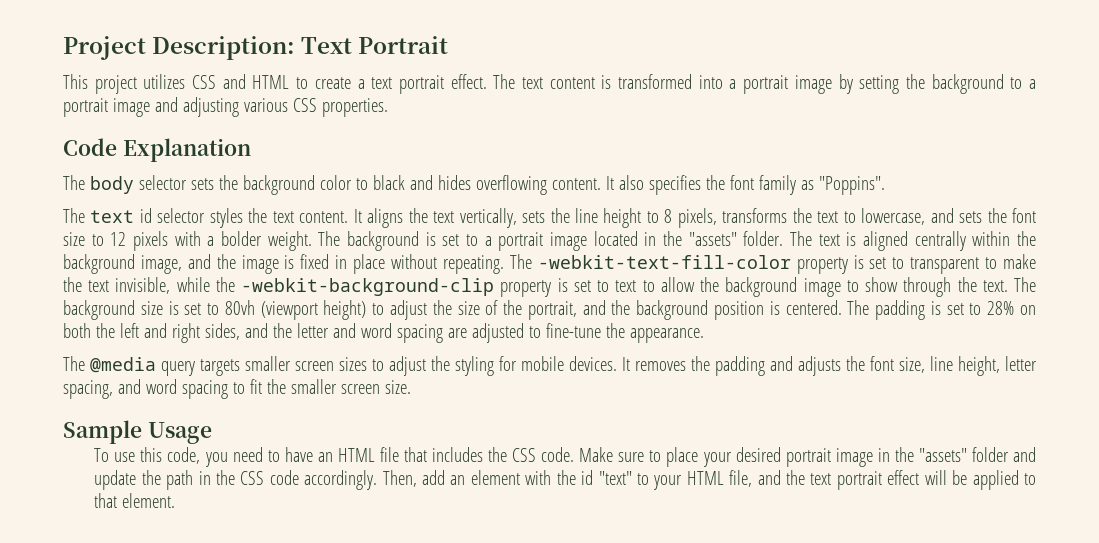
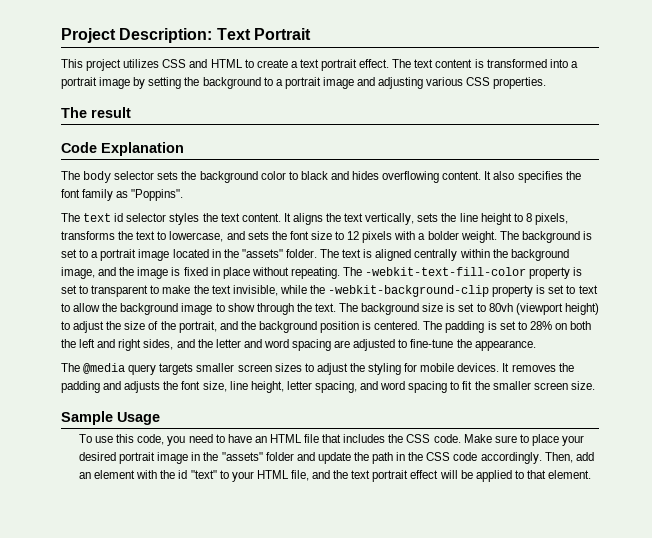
+ The result

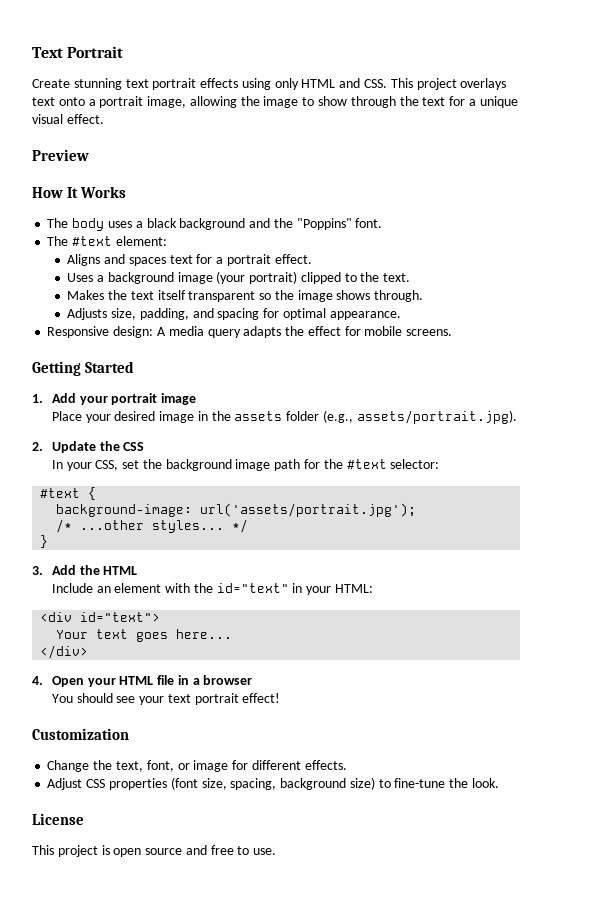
- Project Description: Text Portrait
+ Text Portrait
- This project utilizes CSS and HTML to create a text portrait effect. The text content is transformed into a portrait image by setting the background to a portrait image and adjusting various CSS properties.
- The result
- Code Explanation
- The body selector sets the background color to black and hides overflowing content. It also specifies the font family as "Poppins".
- The text id selector styles the text content. It aligns the text vertically, sets the line height to 8 pixels, transforms the text to lowercase, and sets the font size to 12 pixels with a bolder weight. The background is set to a portrait image located in the "assets" folder. The text is aligned centrally within the background image, and the image is fixed in place without repeating. The -webkit-text-fill-color property is set to transparent to make the text invisible, while the -webkit-background-clip property is set to text to allow the background image to show through the text. The background size is set to 80vh (viewport height) to adjust the size of the portrait, and the background position is centered. The padding is set to 28% on both the left and right sides, and the letter and word spacing are adjusted to fine-tune the appearance.
- The @media query targets smaller screen sizes to adjust the styling for mobile devices. It removes the padding and adjusts the font size, line height, letter spacing, and word spacing to fit the smaller screen size.
- Sample Usage
- To use this code, you need to have an HTML file that includes the CSS code. Make sure to place your desired portrait image in the "assets" folder and update the path in the CSS code accordingly. Then, add an element with the id "text" to your HTML file, and the text portrait effect will be applied to that element.
+ Create stunning text portrait effects using only HTML and CSS. This project overlays text onto a portrait image, allowing the image to show through the text for a unique visual effect.
+ Preview
+ How It Works
+ The body uses a black background and the "Poppins" font.
+ The #text element:
+ Aligns and spaces text for a portrait effect.
+ Uses a background image (your portrait) clipped to the text.
+ Makes the text itself transparent so the image shows through.
+ Adjusts size, padding, and spacing for optimal appearance.
+ Responsive design: A media query adapts the effect for mobile screens.
+ Getting Started
+ 1. Add your portrait image
+ Place your desired image in the assets folder (e.g., assets/portrait.jpg).
+ 2. Update the CSS
+ In your CSS, set the background image path for the #text selector:
+ #text {
+ background-image: url('assets/portrait.jpg');
+ /* ...other styles... */
+ }
+ 3. Add the HTML
+ Include an element with the id="text" in your HTML:
+ <div id="text">
+ Your text goes here...
+ </div>
+ 4. Open your HTML file in a browser
+ You should see your text portrait effect!
+ Customization
+ Change the text, font, or image for different effects.
+ Adjust CSS properties (font size, spacing, background size) to fine-tune the look.
+ License
+ This project is open source and free to use.

